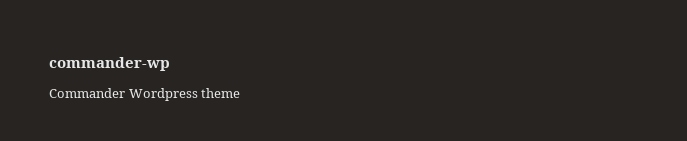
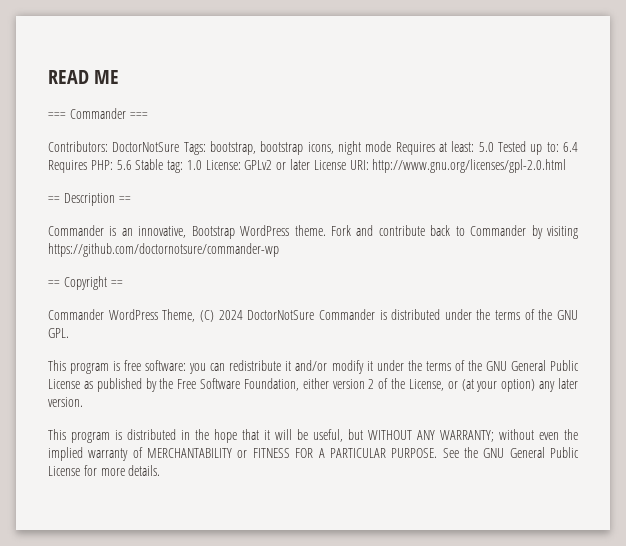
- commander-wp
- Commander Wordpress theme
+ READ ME
+ === Commander ===
+ Contributors: DoctorNotSure Tags: bootstrap, bootstrap icons, night mode Requires at least: 5.0 Tested up to: 6.4 Requires PHP: 5.6 Stable tag: 1.0 License: GPLv2 or later License URI: http://www.gnu.org/licenses/gpl-2.0.html
+ == Description ==
+ Commander is an innovative, Bootstrap WordPress theme. Fork and contribute back to Commander by visiting https://github.com/doctornotsure/commander-wp
+ == Copyright ==
+ Commander WordPress Theme, (C) 2024 DoctorNotSure Commander is distributed under the terms of the GNU GPL.
+ This program is free software: you can redistribute it and/or modify it under the terms of the GNU General Public License as published by the Free Software Foundation, either version 2 of the License, or (at your option) any later version.
+ This program is distributed in the hope that it will be useful, but WITHOUT ANY WARRANTY; without even the implied warranty of MERCHANTABILITY or FITNESS FOR A PARTICULAR PURPOSE. See the GNU General Public License for more details.

